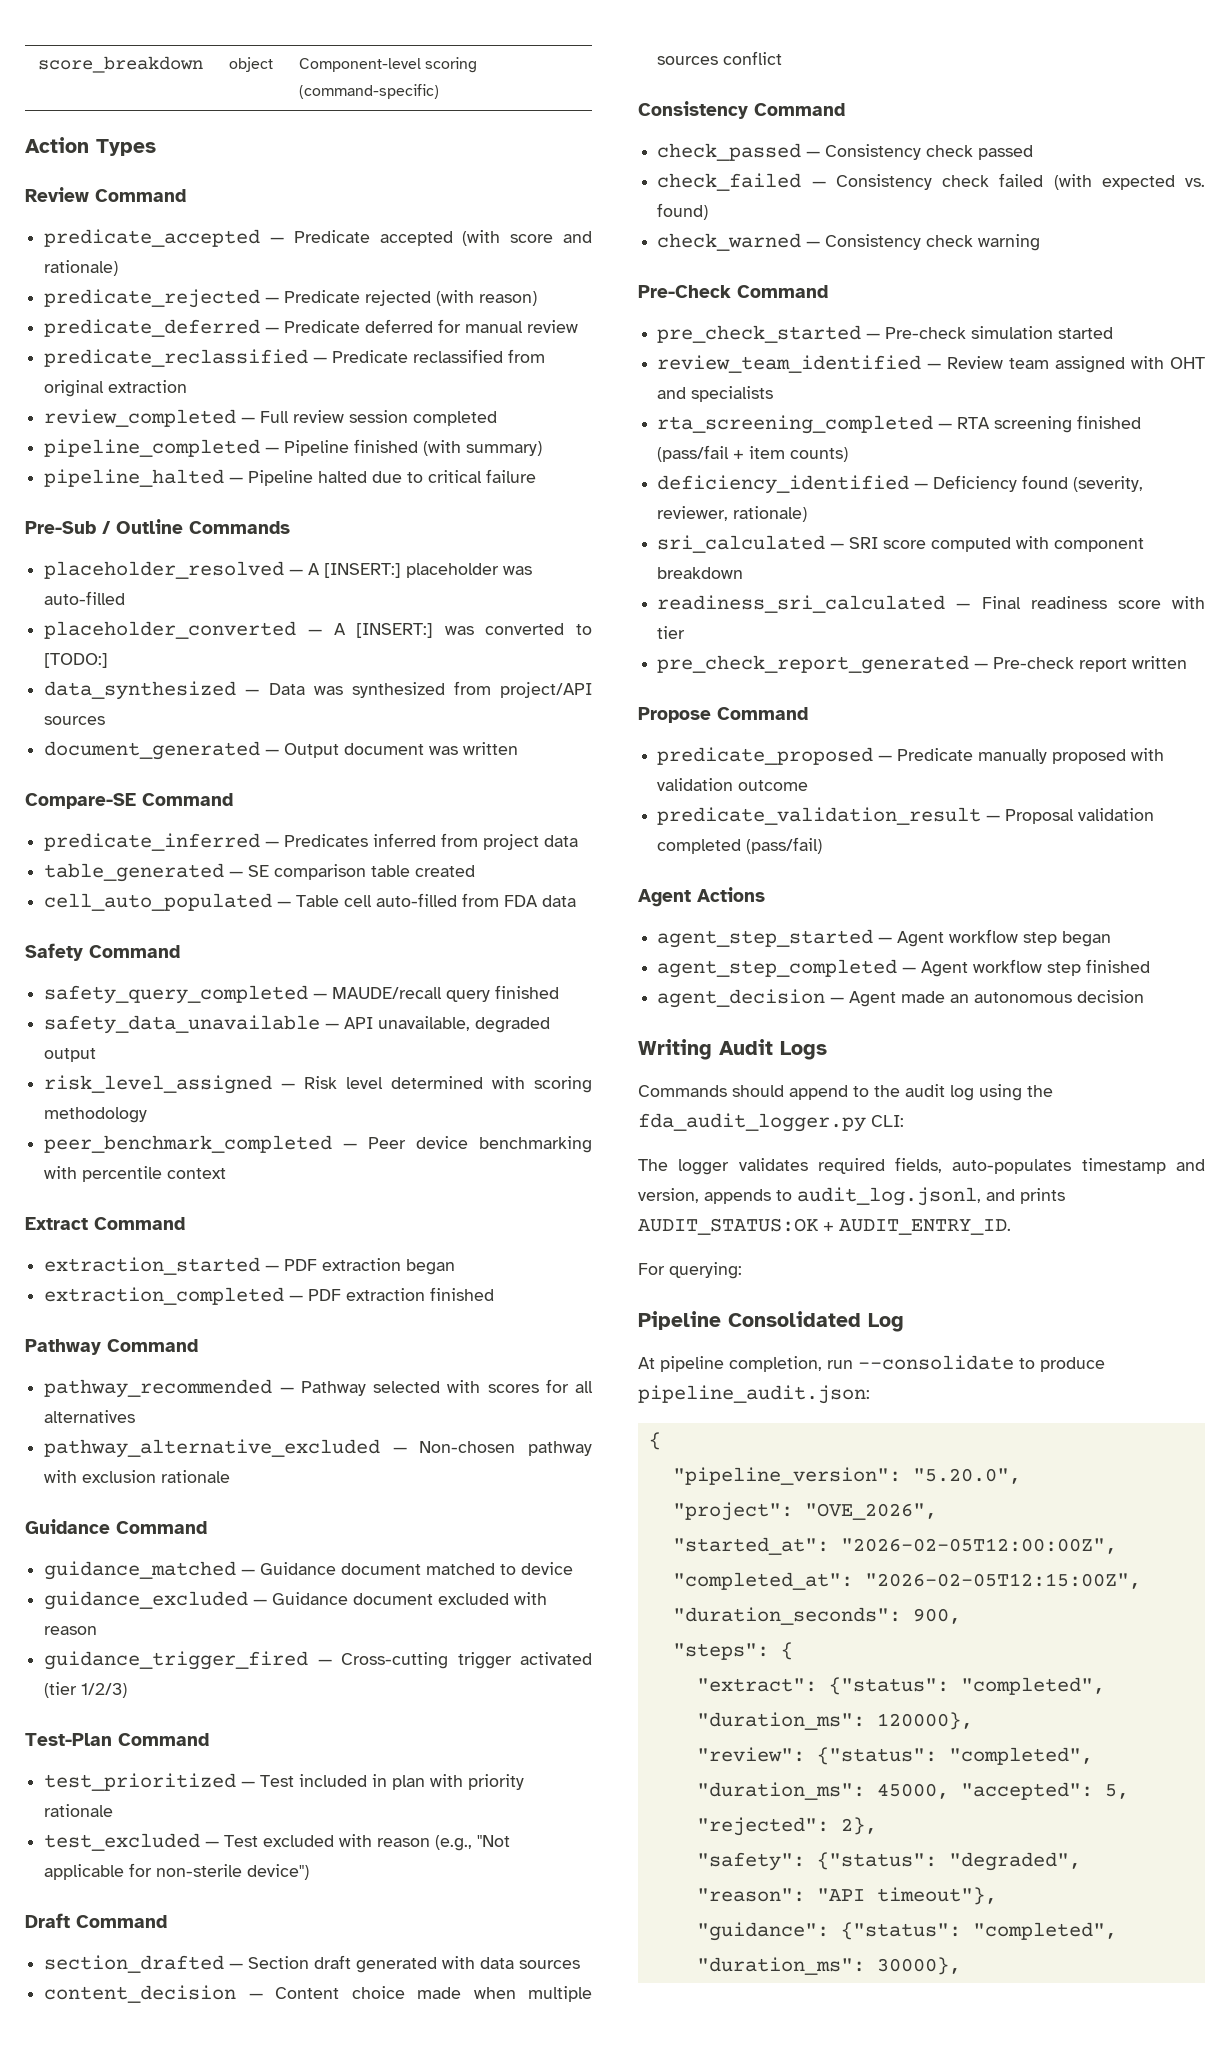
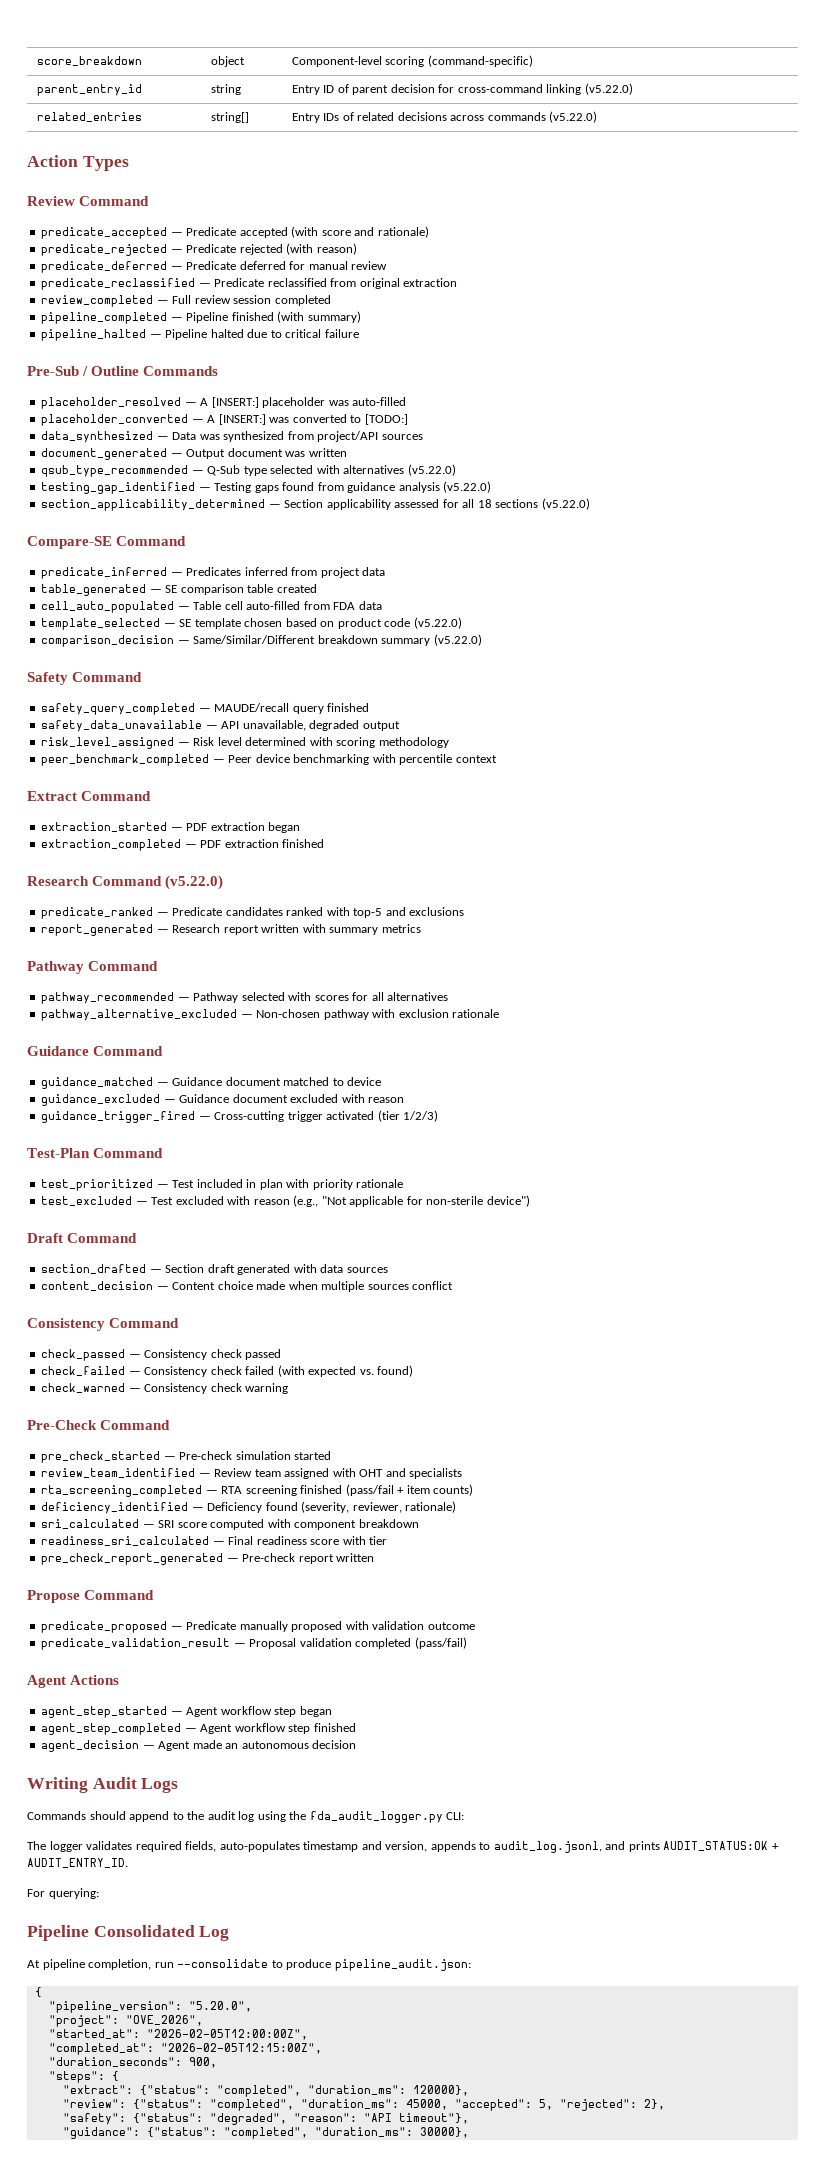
+ parent_entry_id | string | Entry ID of parent decision for cross-command linking (v5.22.0)
+ related_entries | string[] | Entry IDs of related decisions across commands (v5.22.0)
+ qsub_type_recommended — Q-Sub type selected with alternatives (v5.22.0)
+ testing_gap_identified — Testing gaps found from guidance analysis (v5.22.0)
+ section_applicability_determined — Section applicability assessed for all 18 sections (v5.22.0)
+ template_selected — SE template chosen based on product code (v5.22.0)
+ comparison_decision — Same/Similar/Different breakdown summary (v5.22.0)
+ Research Command (v5.22.0)
+ predicate_ranked — Predicate candidates ranked with top-5 and exclusions
+ report_generated — Research report written with summary metrics

